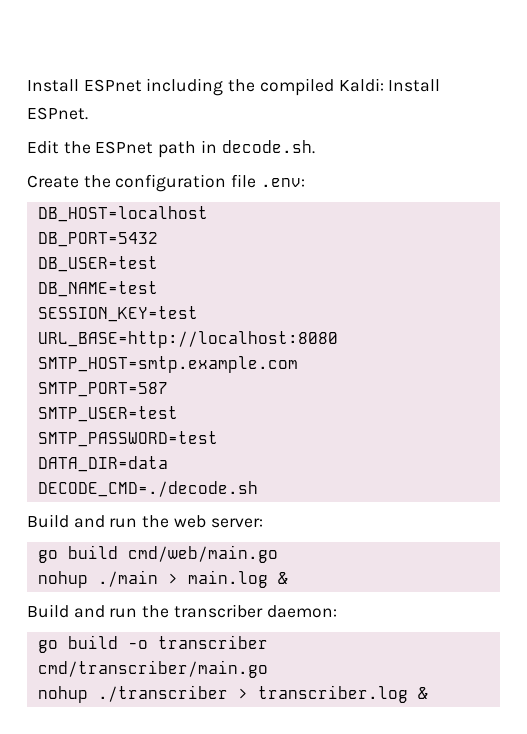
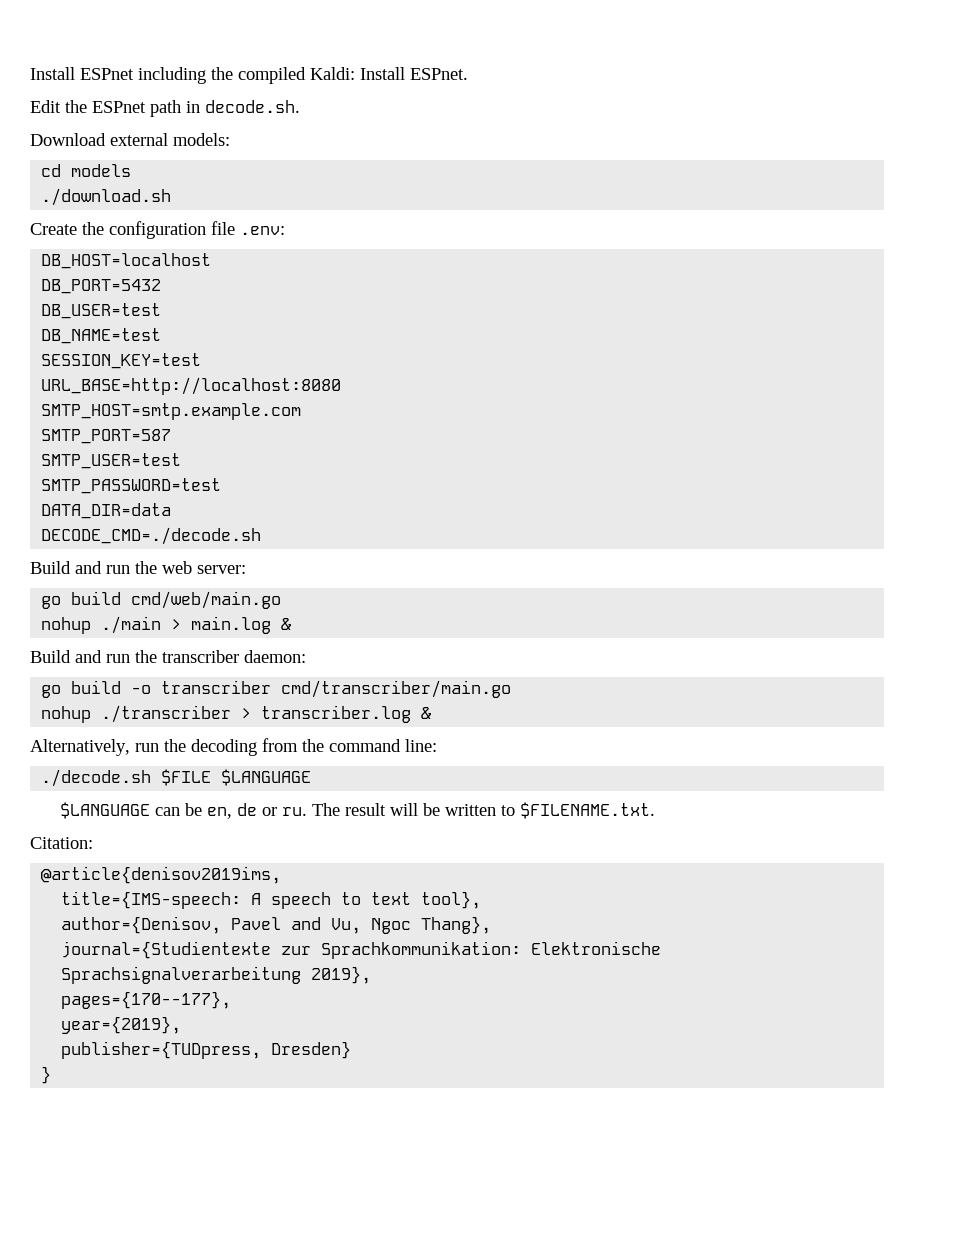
+ Download external models:
+ cd models
+ ./download.sh
+ Alternatively, run the decoding from the command line:
+ ./decode.sh $FILE $LANGUAGE
+ $LANGUAGE can be en, de or ru. The result will be written to $FILENAME.txt.
+ Citation:
+ @article{denisov2019ims,
+ title={IMS-speech: A speech to text tool},
+ author={Denisov, Pavel and Vu, Ngoc Thang},
+ journal={Studientexte zur Sprachkommunikation: Elektronische Sprachsignalverarbeitung 2019},
+ pages={170--177},
+ year={2019},
+ publisher={TUDpress, Dresden}
+ }

